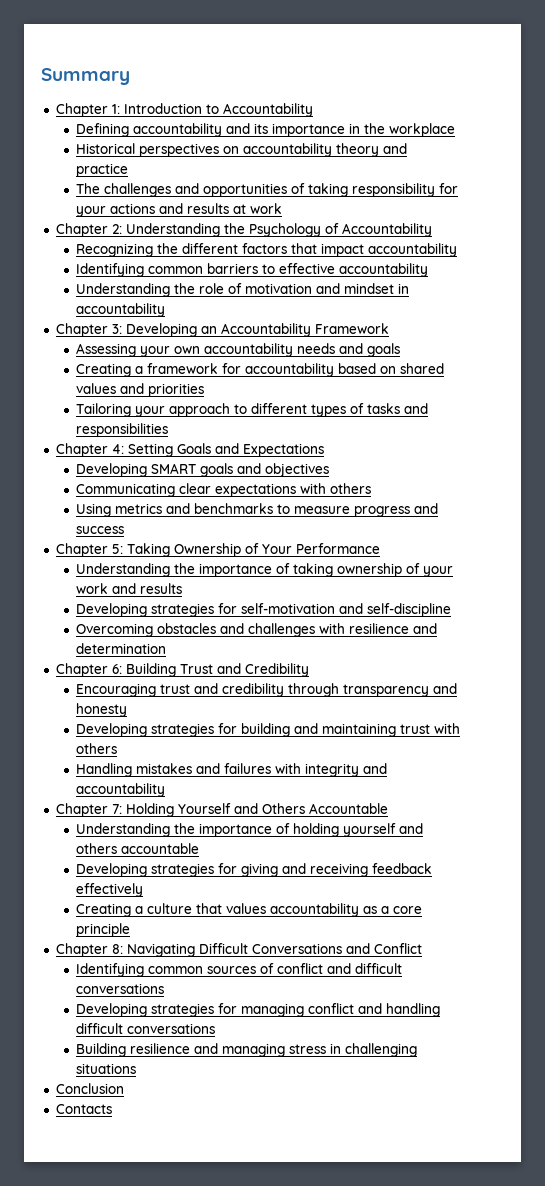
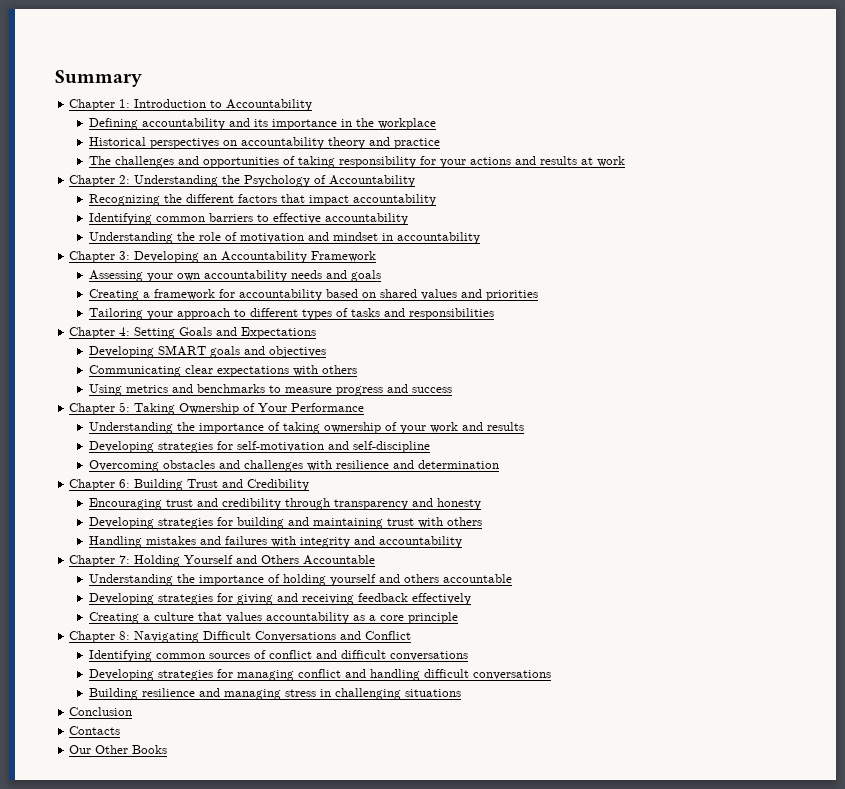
+ Our Other Books

